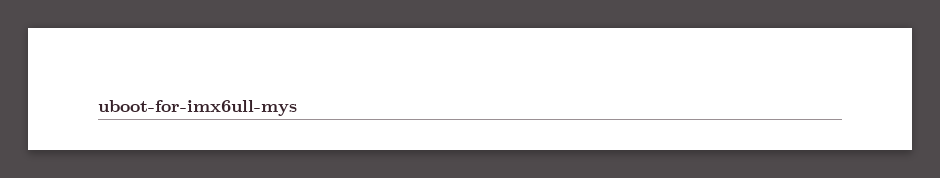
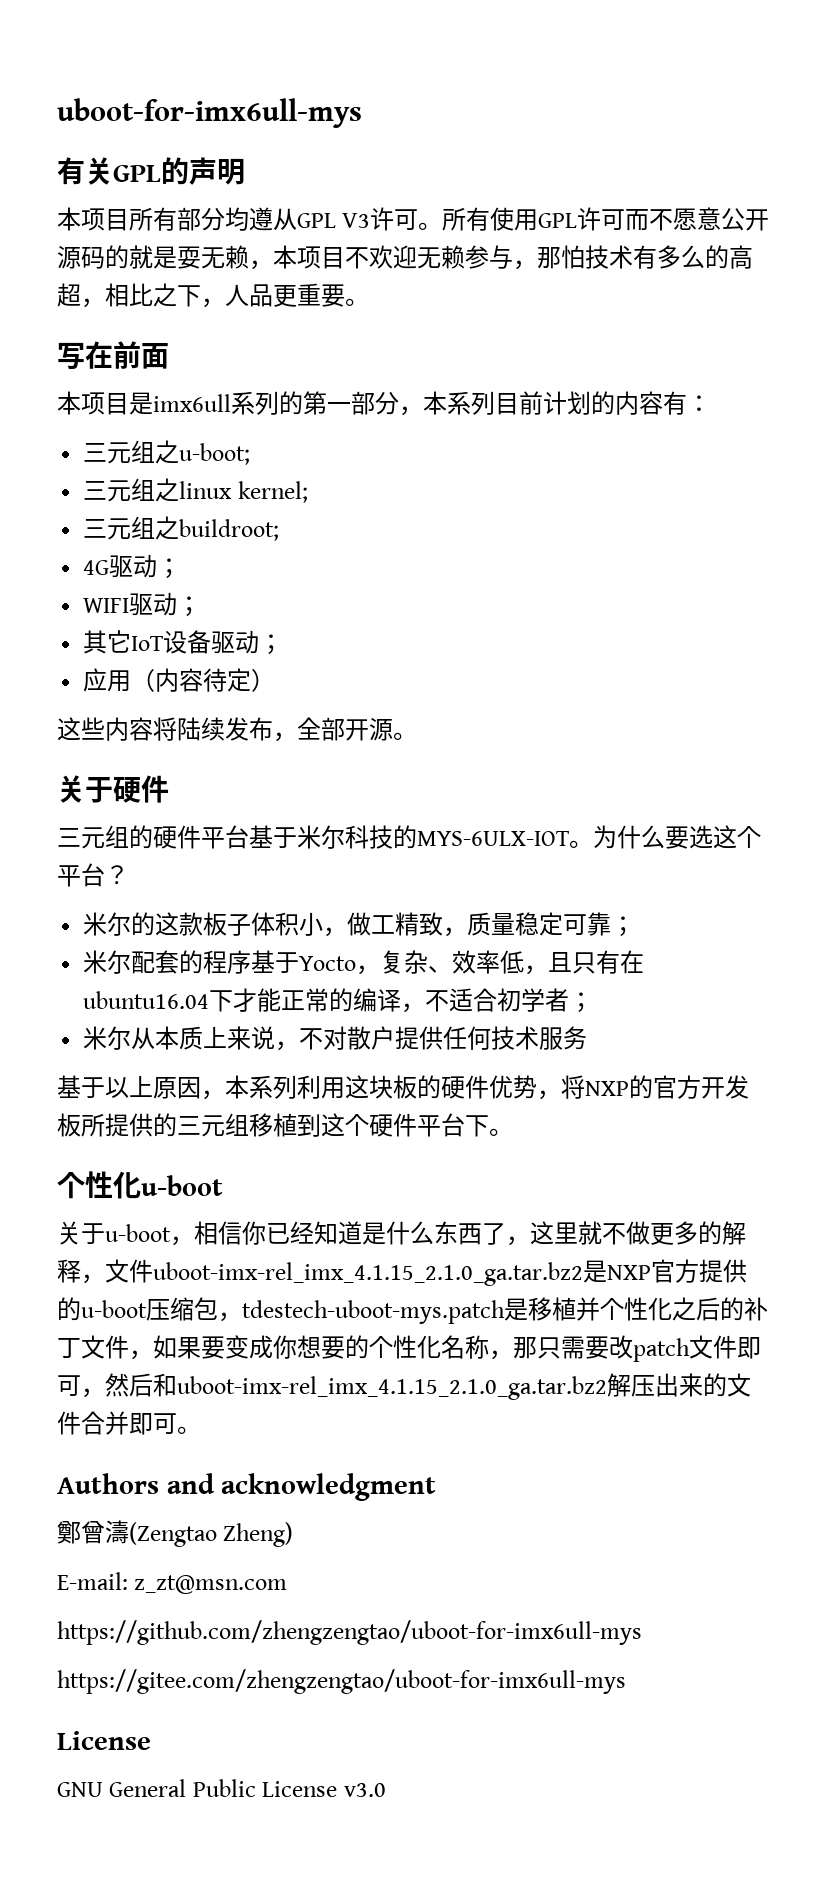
+ 有关GPL的声明
+ 本项目所有部分均遵从GPL V3许可。所有使用GPL许可而不愿意公开源码的就是耍无赖，本项目不欢迎无赖参与，那怕技术有多么的高超，相比之下，人品更重要。
+ 写在前面
+ 本项目是imx6ull系列的第一部分，本系列目前计划的内容有：
+ 三元组之u-boot;
+ 三元组之linux kernel;
+ 三元组之buildroot;
+ 4G驱动；
+ WIFI驱动；
+ 其它IoT设备驱动；
+ 应用（内容待定）
+ 这些内容将陆续发布，全部开源。
+ 关于硬件
+ 三元组的硬件平台基于米尔科技的MYS-6ULX-IOT。为什么要选这个平台？
+ 米尔的这款板子体积小，做工精致，质量稳定可靠；
+ 米尔配套的程序基于Yocto，复杂、效率低，且只有在ubuntu16.04下才能正常的编译，不适合初学者；
+ 米尔从本质上来说，不对散户提供任何技术服务
+ 基于以上原因，本系列利用这块板的硬件优势，将NXP的官方开发板所提供的三元组移植到这个硬件平台下。
+ 个性化u-boot
+ 关于u-boot，相信你已经知道是什么东西了，这里就不做更多的解释，文件uboot-imx-rel_imx_4.1.15_2.1.0_ga.tar.bz2是NXP官方提供的u-boot压缩包，tdestech-uboot-mys.patch是移植并个性化之后的补丁文件，如果要变成你想要的个性化名称，那只需要改patch文件即可，然后和uboot-imx-rel_imx_4.1.15_2.1.0_ga.tar.bz2解压出来的文件合并即可。
+ Authors and acknowledgment
+ 鄭曾濤(Zengtao Zheng)
+ E-mail: z_zt@msn.com
+ https://github.com/zhengzengtao/uboot-for-imx6ull-mys
+ https://gitee.com/zhengzengtao/uboot-for-imx6ull-mys
+ License
+ GNU General Public License v3.0

